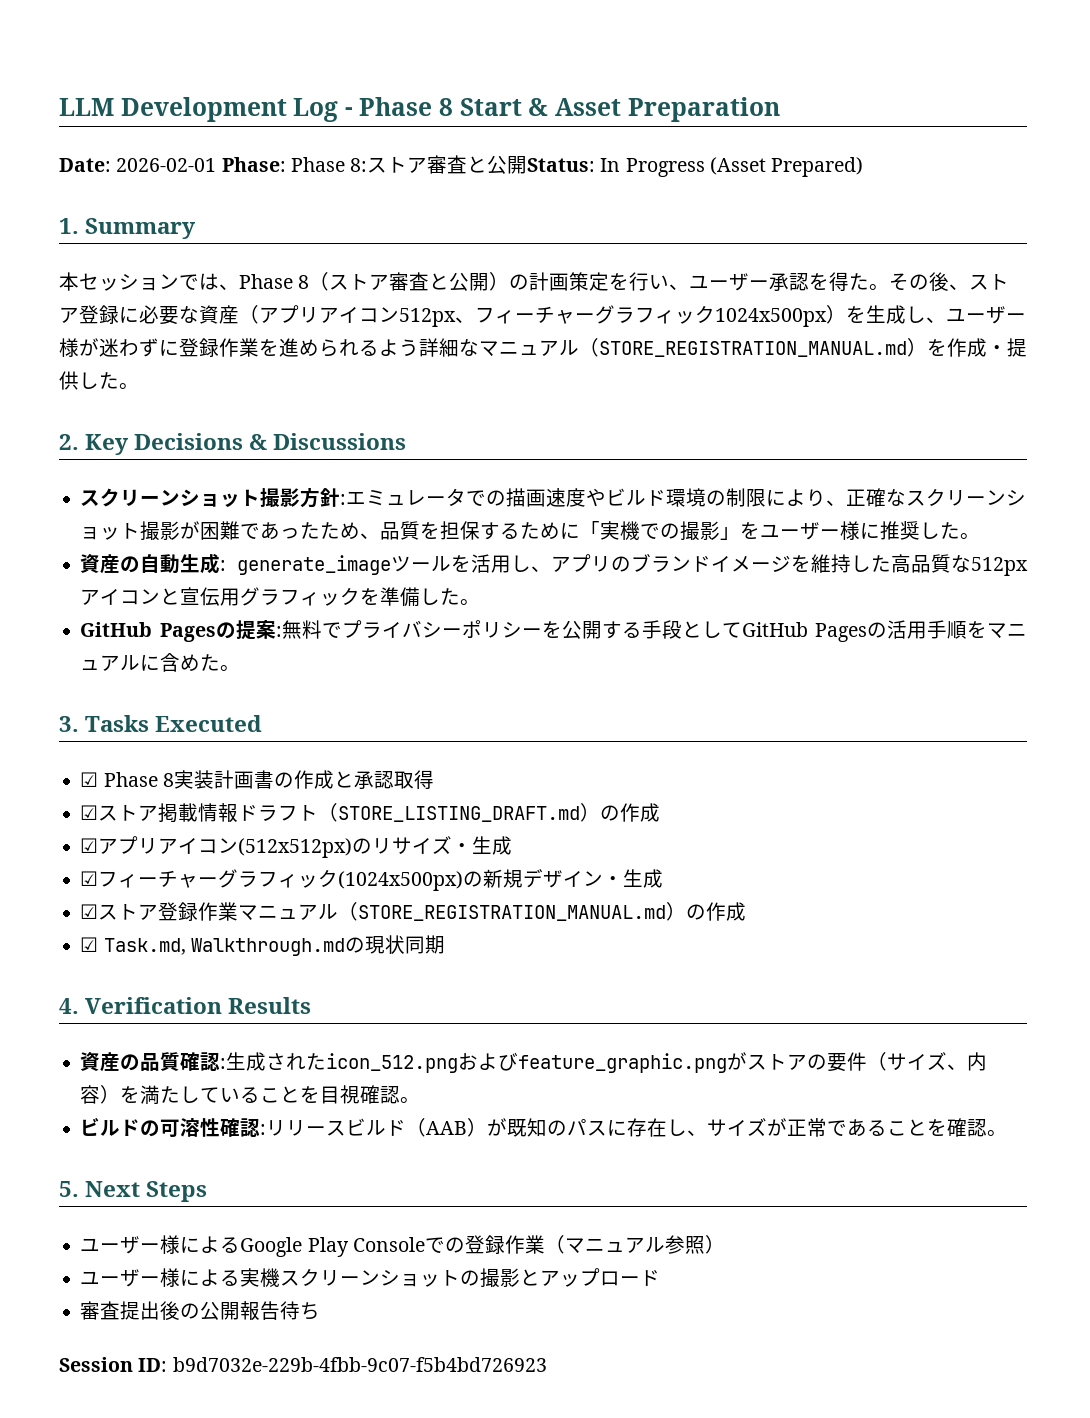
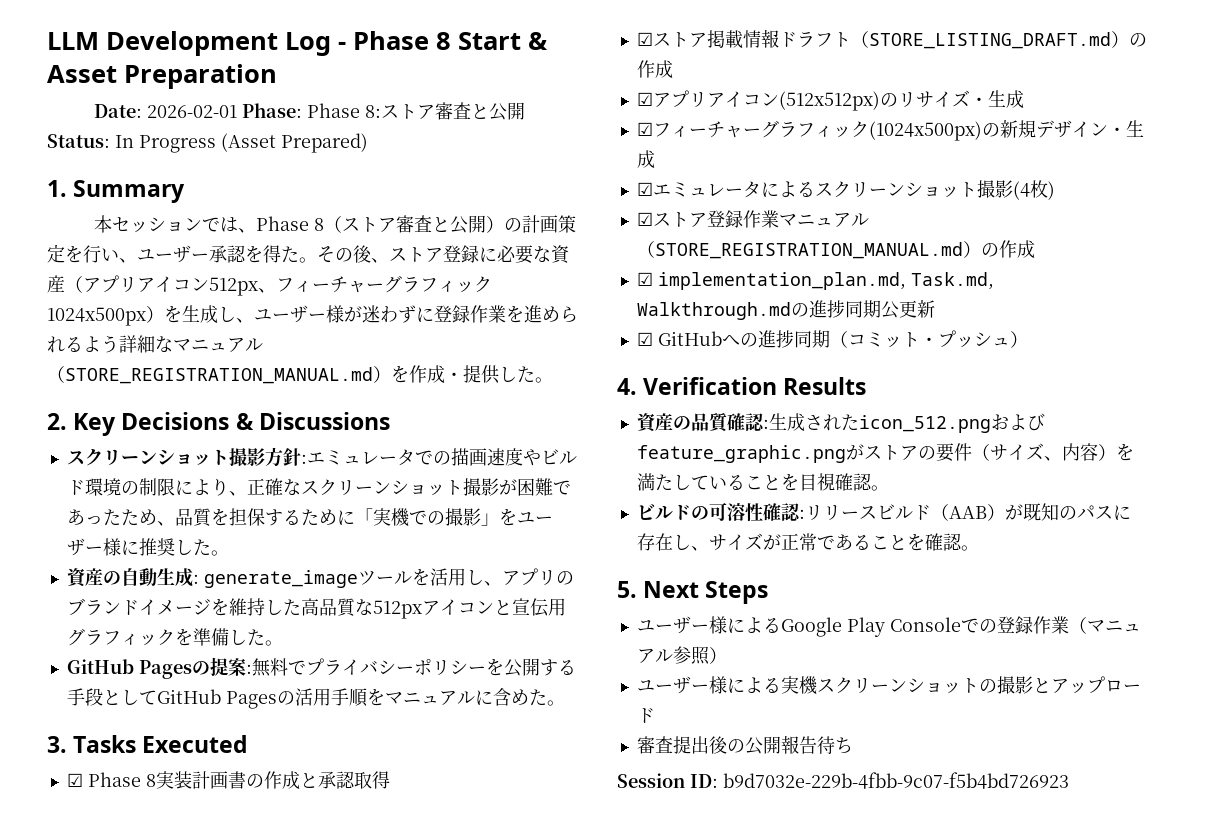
+ ☑エミュレータによるスクリーンショット撮影(4枚)
- ☑ Task.md, Walkthrough.mdの現状同期
+ ☑ implementation_plan.md, Task.md, Walkthrough.mdの進捗同期公更新
+ ☑ GitHubへの進捗同期（コミット・プッシュ）

